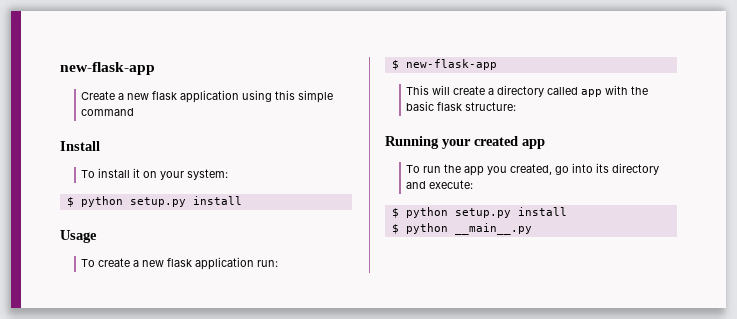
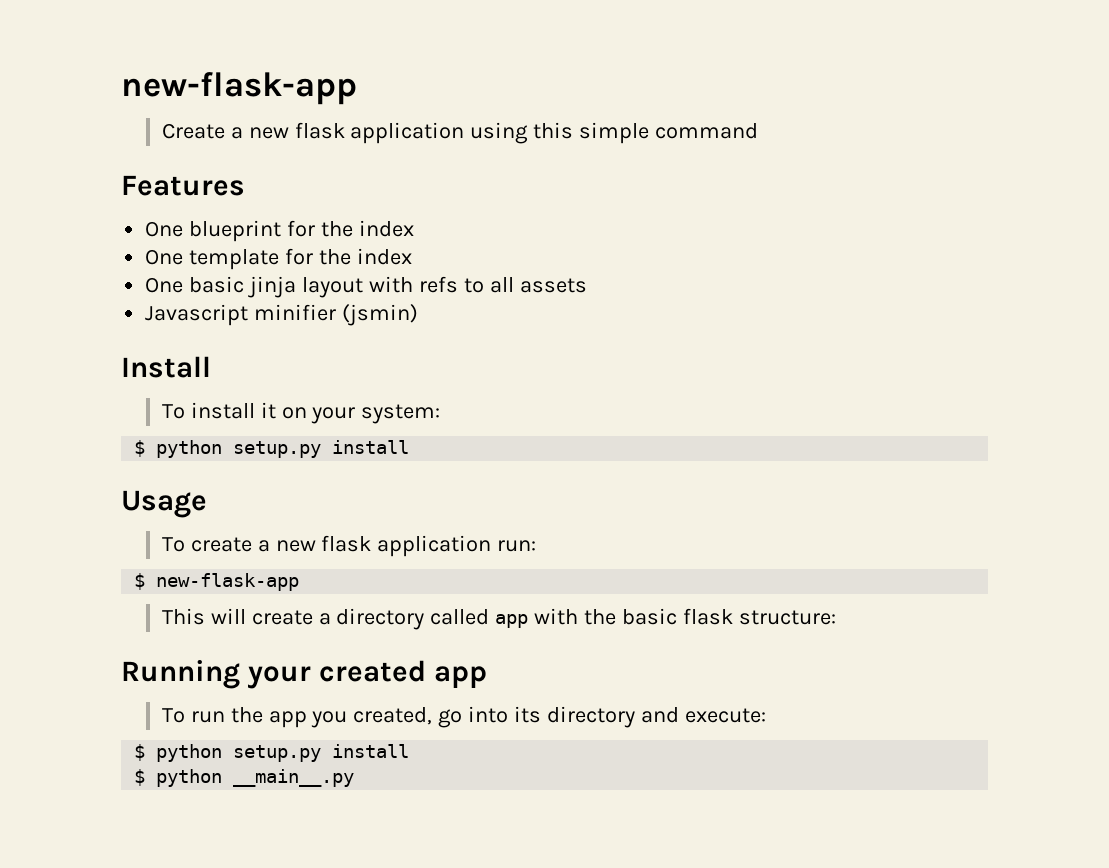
+ Features
+ One blueprint for the index
+ One template for the index
+ One basic jinja layout with refs to all assets
+ Javascript minifier (jsmin)

